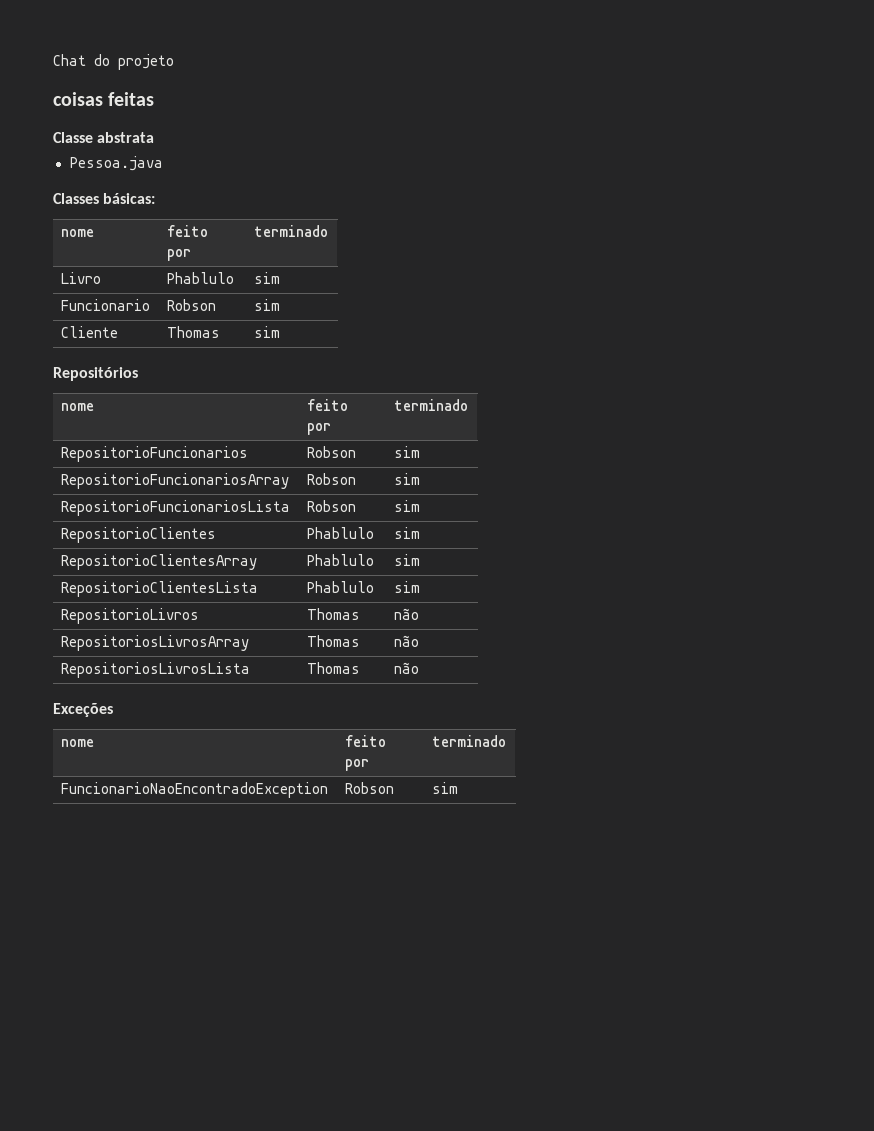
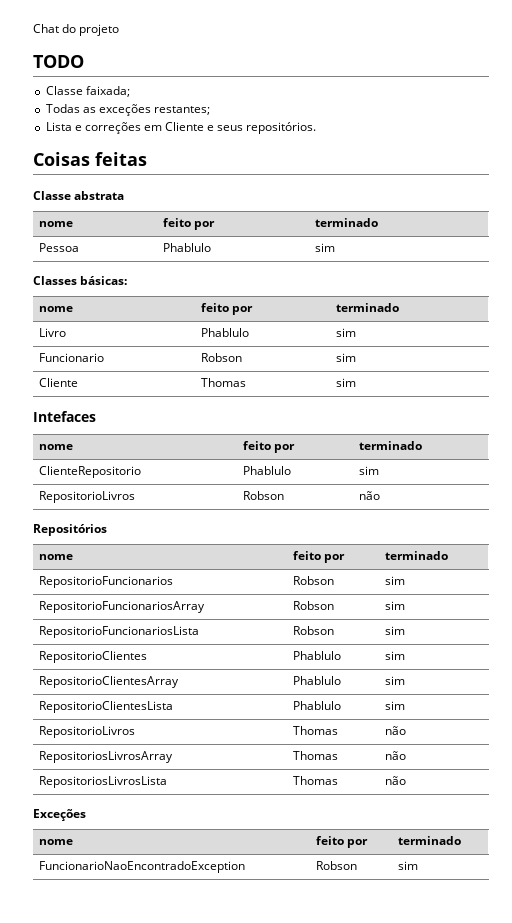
- coisas feitas
+ TODO
+ Classe faixada;
+ Todas as exceções restantes;
+ Lista e correções em Cliente e seus repositórios.
+ Coisas feitas
  Classe abstrata
- Pessoa.java
+ nome | feito por | terminado
+ Pessoa | Phablulo | sim
+ Intefaces
+ nome | feito por | terminado
+ ClienteRepositorio | Phablulo | sim
+ RepositorioLivros | Robson | não

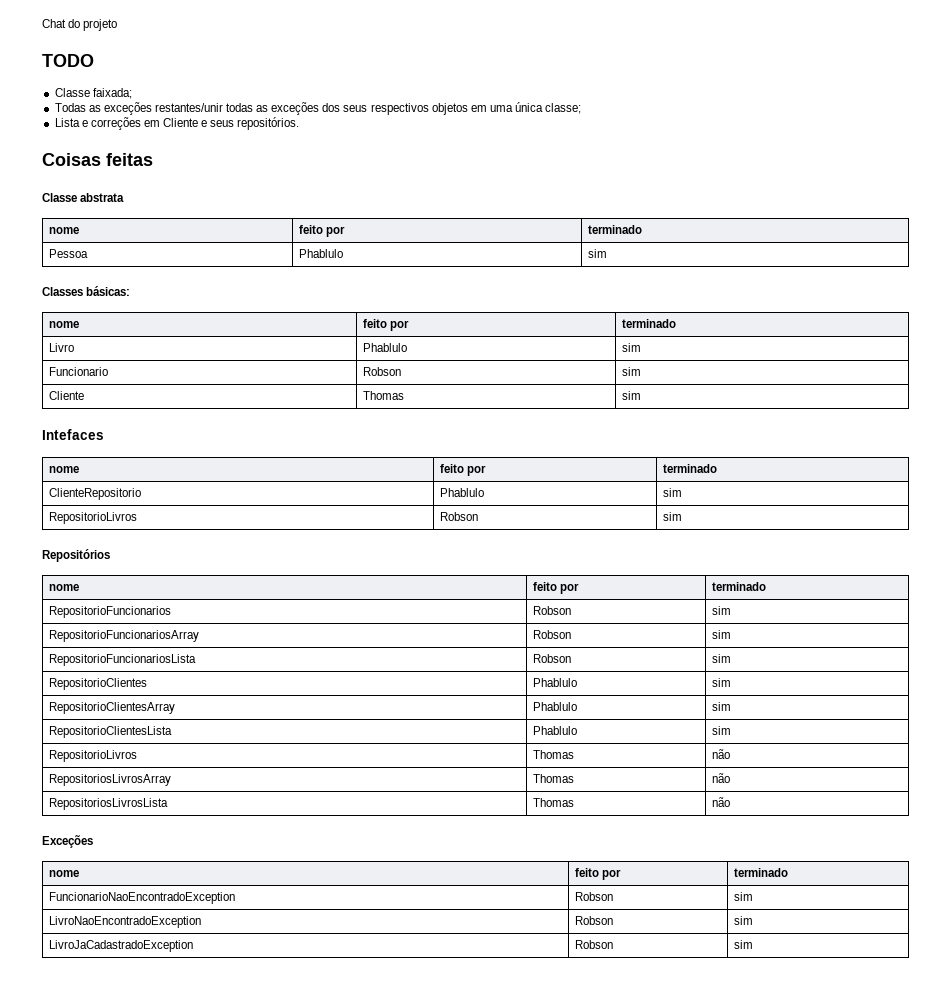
- Todas as exceções restantes;
+ Todas as exceções restantes/unir todas as exceções dos seus respectivos objetos em uma única classe;
- RepositorioLivros | Robson | não
+ RepositorioLivros | Robson | sim
+ LivroNaoEncontradoException | Robson | sim
+ LivroJaCadastradoException | Robson | sim

